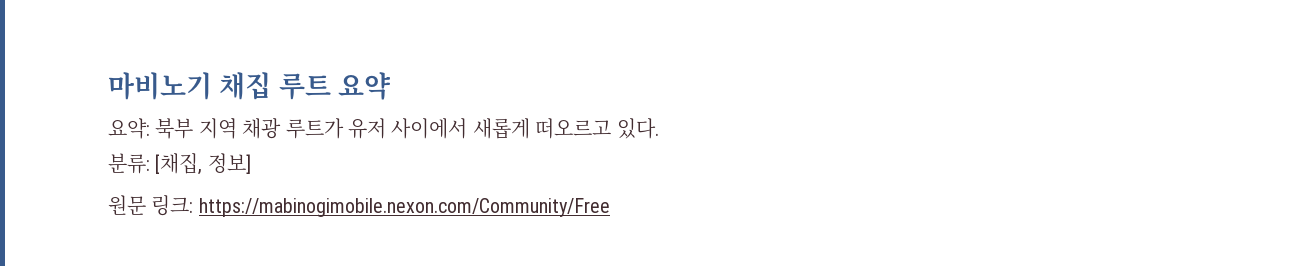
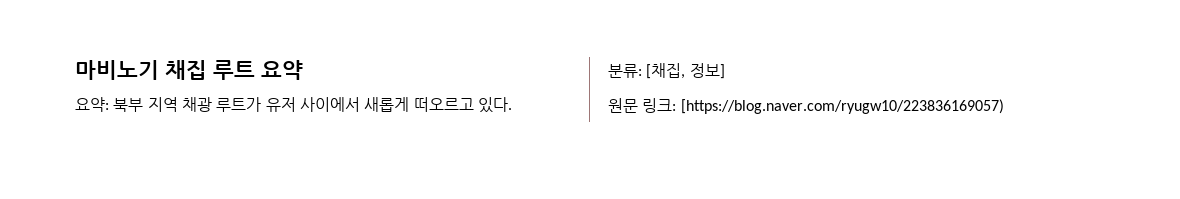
- 원문 링크: https://mabinogimobile.nexon.com/Community/Free
+ 원문 링크: [https://blog.naver.com/ryugw10/223836169057)

